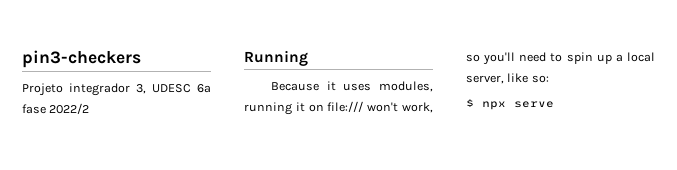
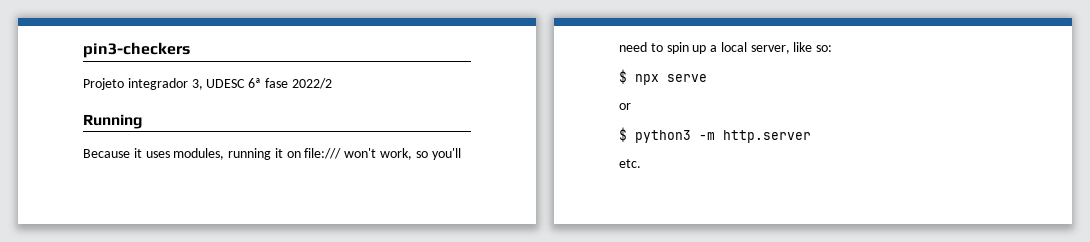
+ or
+ $ python3 -m http.server
+ etc.

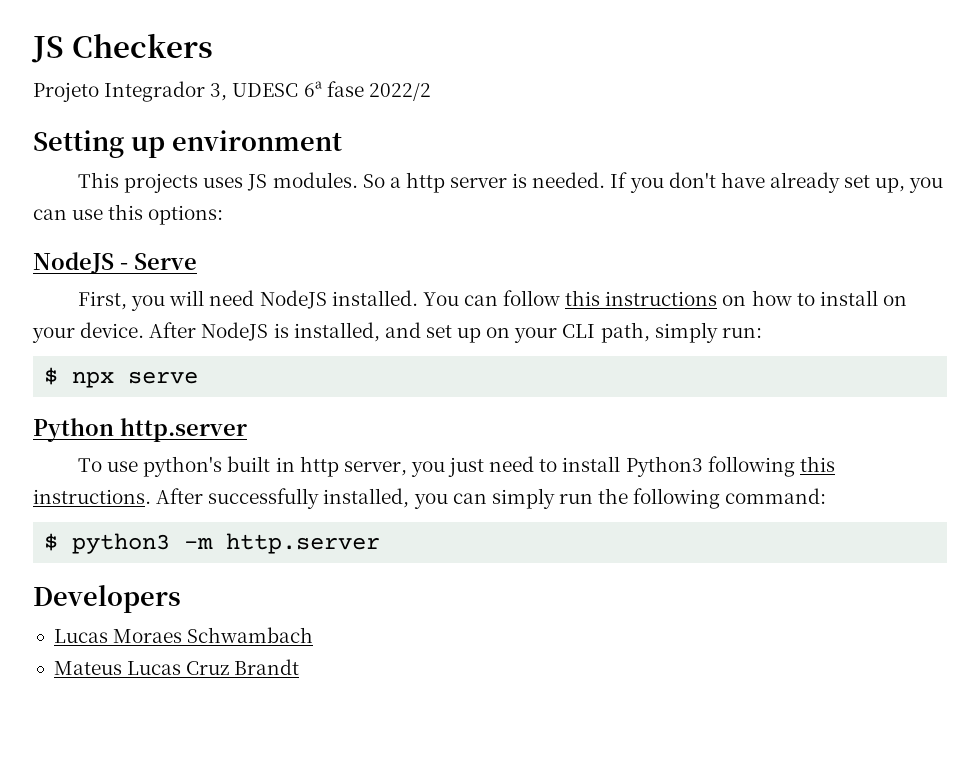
- pin3-checkers
+ JS Checkers
- Projeto integrador 3, UDESC 6ª fase 2022/2
+ Projeto Integrador 3, UDESC 6ª fase 2022/2
- Running
- Because it uses modules, running it on file:/// won't work, so you'll need to spin up a local server, like so:
+ Setting up environment
+ This projects uses JS modules. So a http server is needed. If you don't have already set up, you can use this options:
+ NodeJS - Serve
+ First, you will need NodeJS installed. You can follow this instructions on how to install on your device. After NodeJS is installed, and set up on your CLI path, simply run:
  $ npx serve
- or
+ Python http.server
+ To use python's built in http server, you just need to install Python3 following this instructions. After successfully installed, you can simply run the following command:
  $ python3 -m http.server
- etc.
+ Developers
+ Lucas Moraes Schwambach
+ Mateus Lucas Cruz Brandt

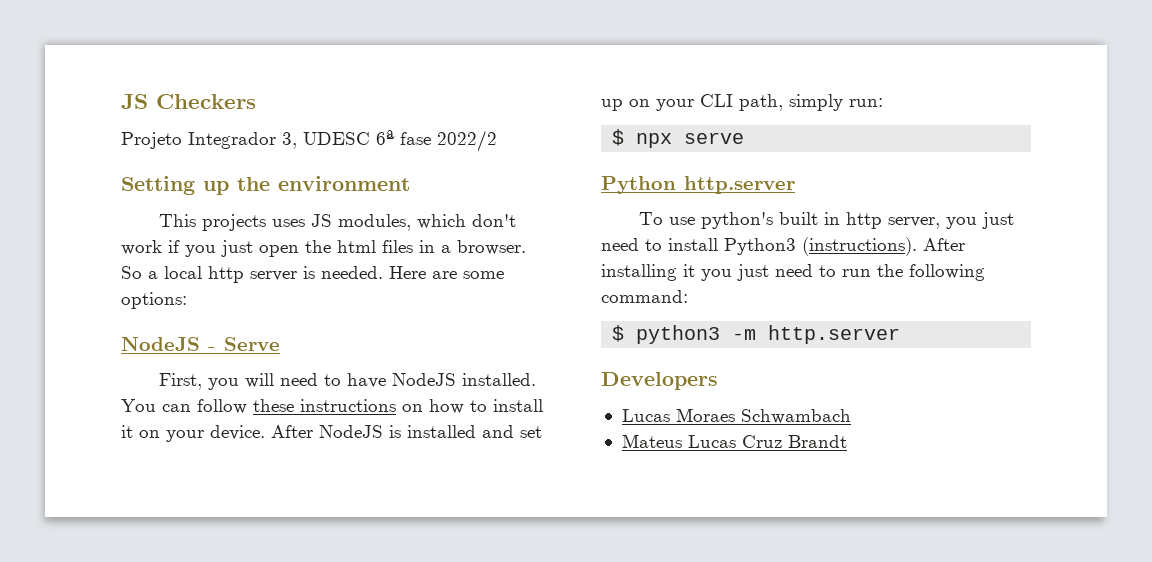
- Setting up environment
+ Setting up the environment
- This projects uses JS modules.
+ This projects uses JS modules, which don't work if you just open the html files in a browser.
- So a http server is needed.
+ So a local http server is needed.
- If you don't have already set up, you can use this options:
+ Here are some options:
- First, you will need NodeJS installed.
+ First, you will need to have NodeJS installed.
- You can follow this instructions on how to install on your device.
+ You can follow these instructions on how to install it on your device.
- After NodeJS is installed, and set up on your CLI path, simply run:
+ After NodeJS is installed and set up on your CLI path, simply run:
- To use python's built in http server, you just need to install Python3 following this instructions. After successfully installed, you can simply run the following command:
+ To use python's built in http server, you just need to install Python3 (instructions). After installing it you just need to run the following command:

